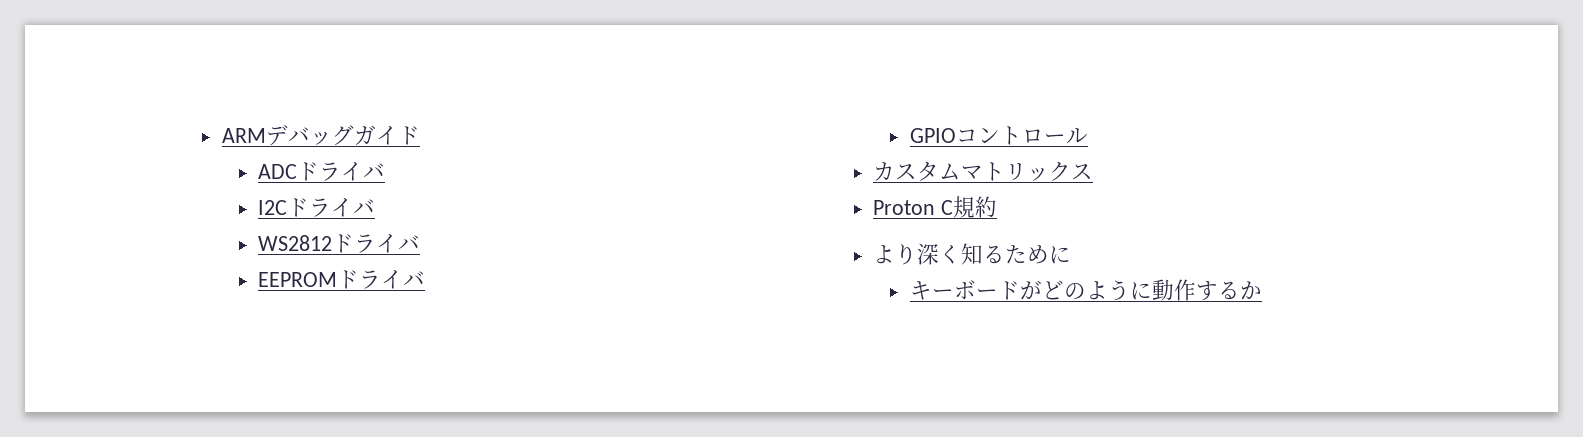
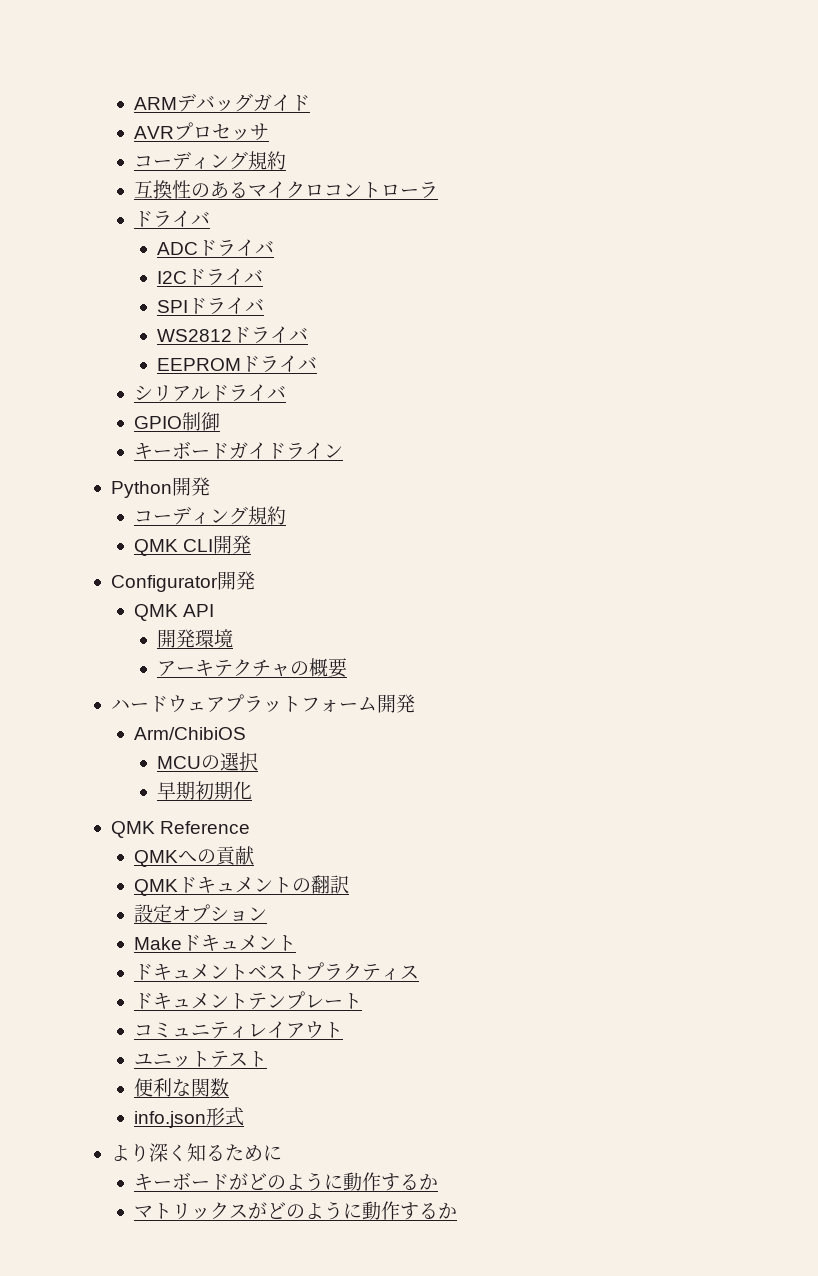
+ AVRプロセッサ
+ コーディング規約
+ 互換性のあるマイクロコントローラ
+ ドライバ
+ SPIドライバ
- GPIOコントロール
- カスタムマトリックス
- Proton C規約
+ シリアルドライバ
+ GPIO制御
+ キーボードガイドライン
+ Python開発
+ コーディング規約
+ QMK CLI開発
+ Configurator開発
+ QMK API
+ 開発環境
+ アーキテクチャの概要
+ ハードウェアプラットフォーム開発
+ Arm/ChibiOS
+ MCUの選択
+ 早期初期化
+ QMK Reference
+ QMKへの貢献
+ QMKドキュメントの翻訳
+ 設定オプション
+ Makeドキュメント
+ ドキュメントベストプラクティス
+ ドキュメントテンプレート
+ コミュニティレイアウト
+ ユニットテスト
+ 便利な関数
+ info.json形式
+ マトリックスがどのように動作するか

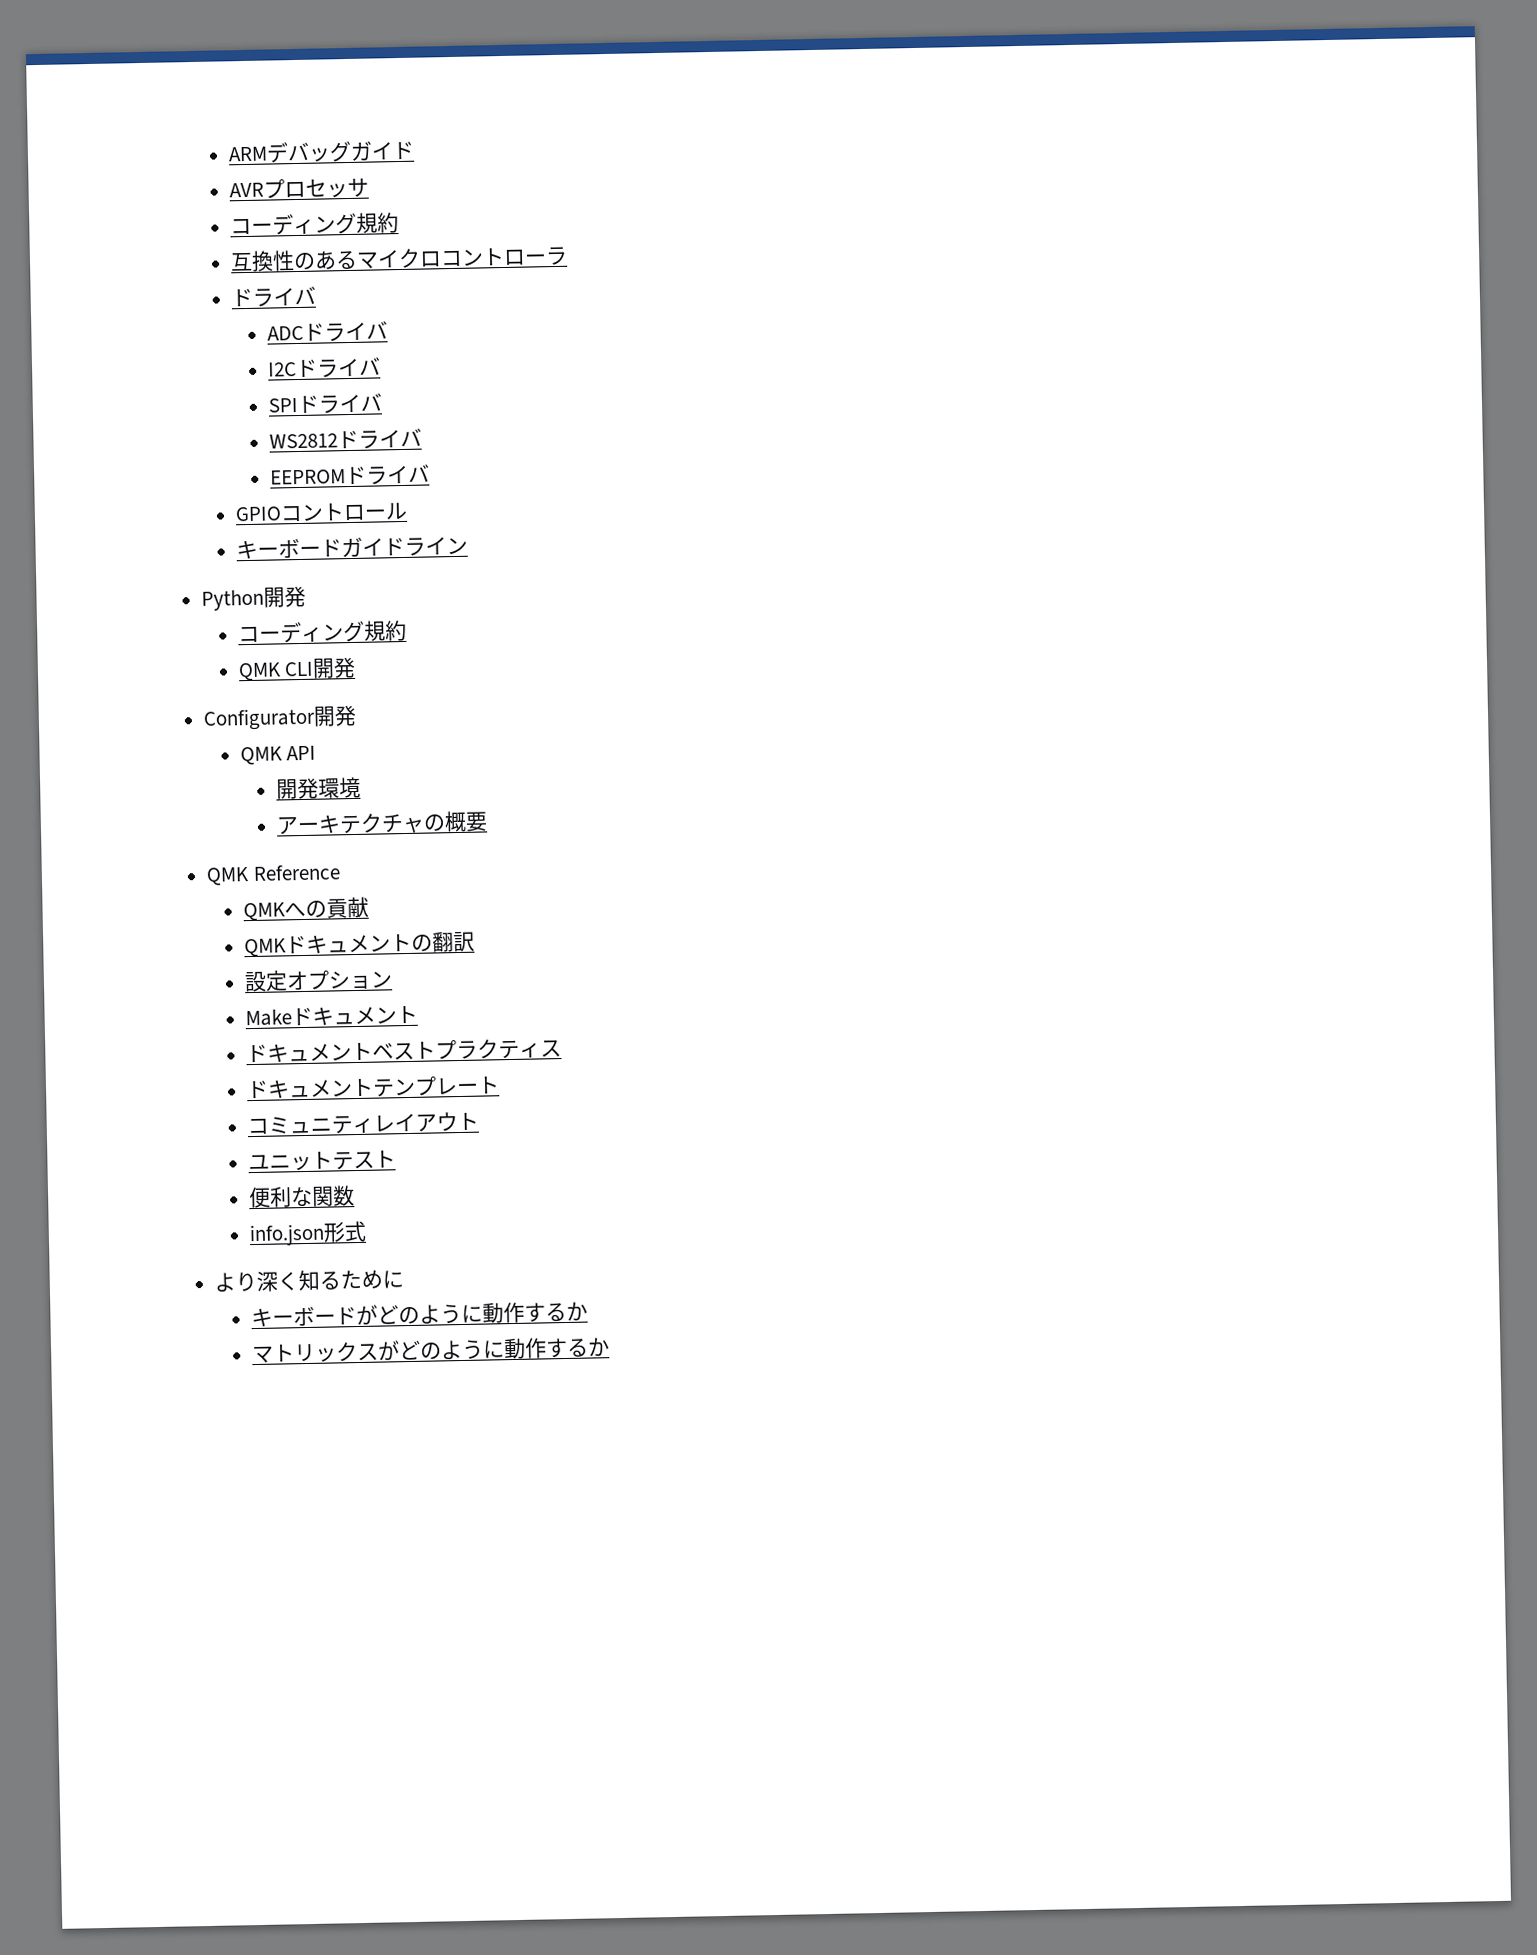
- シリアルドライバ
- GPIO制御
+ GPIOコントロール
- ハードウェアプラットフォーム開発
- Arm/ChibiOS
- MCUの選択
- 早期初期化

